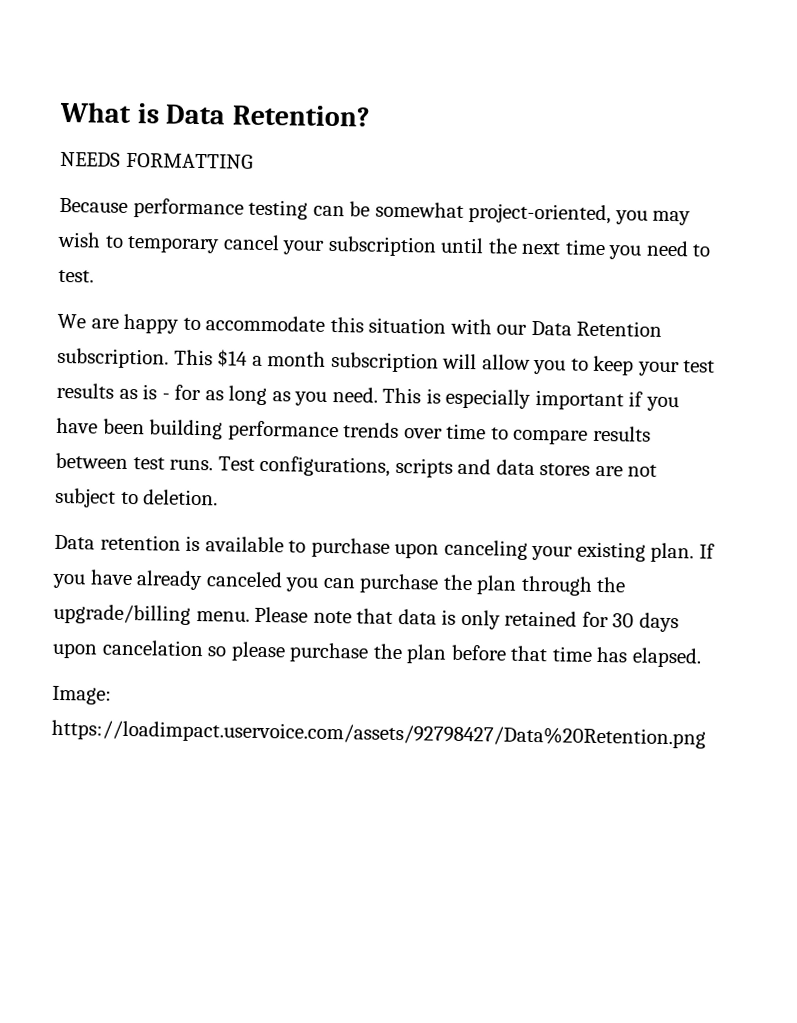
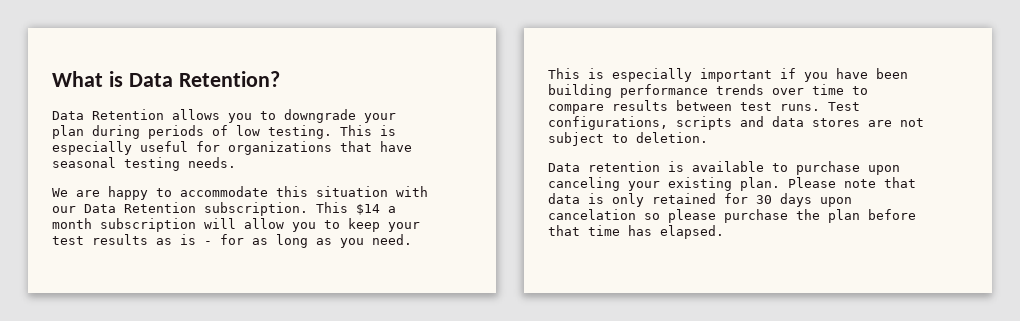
- NEEDS FORMATTING
- Because performance testing can be somewhat project-oriented, you may wish to temporary cancel your subscription until the next time you need to test.
+ Data Retention allows you to downgrade your plan during periods of low testing. This is especially useful for organizations that have seasonal testing needs.
- If you have already canceled you can purchase the plan through the upgrade/billing menu.
- Image: https://loadimpact.uservoice.com/assets/92798427/Data%20Retention.png

